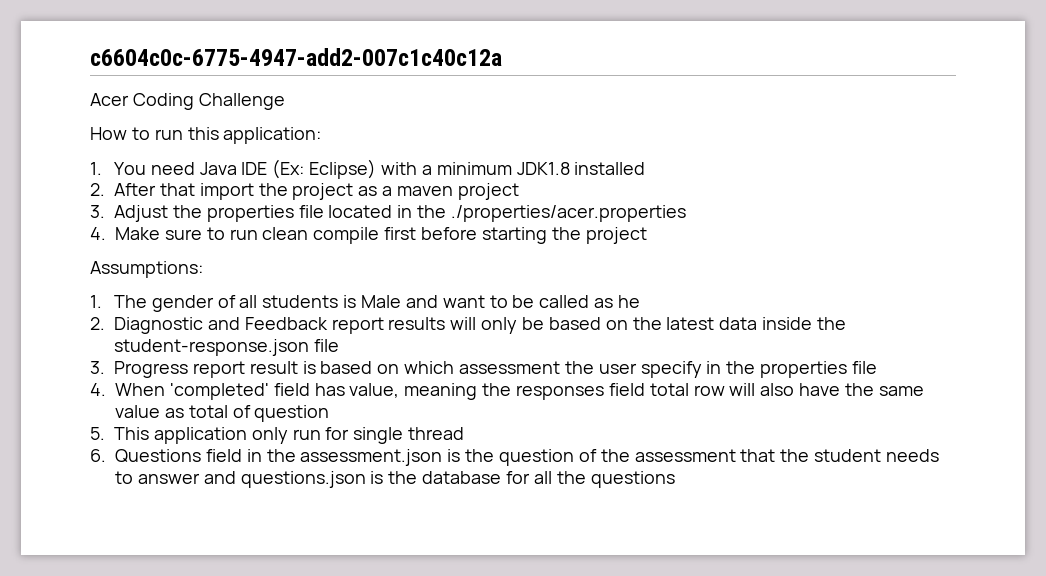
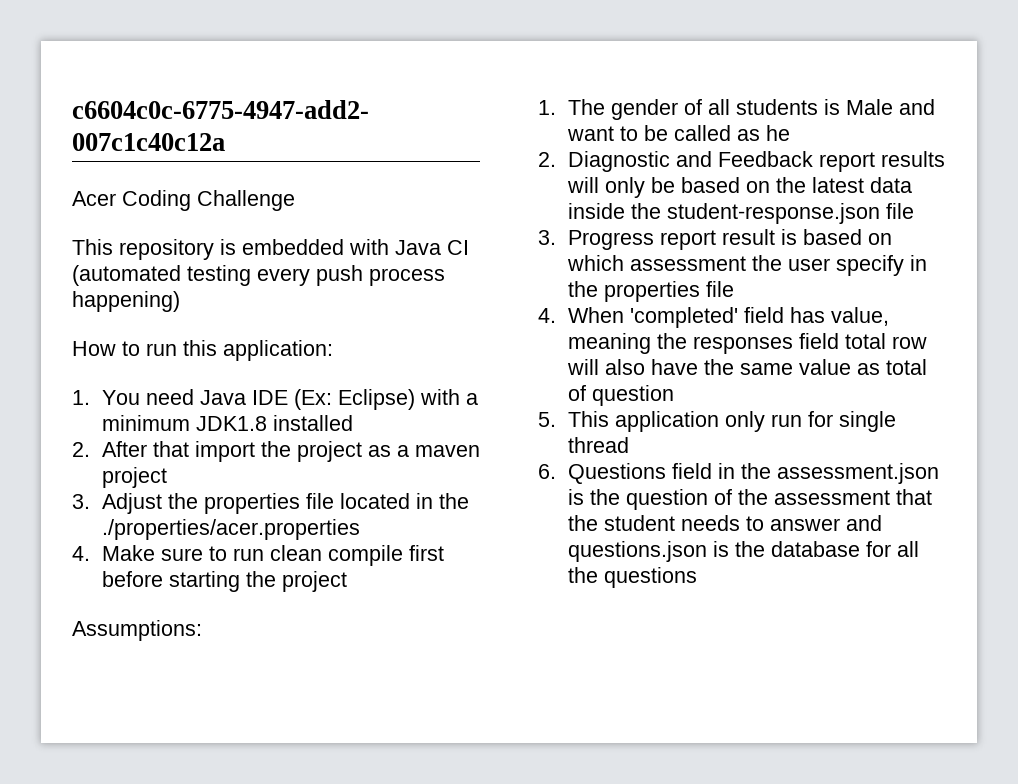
+ This repository is embedded with Java CI (automated testing every push process happening)

